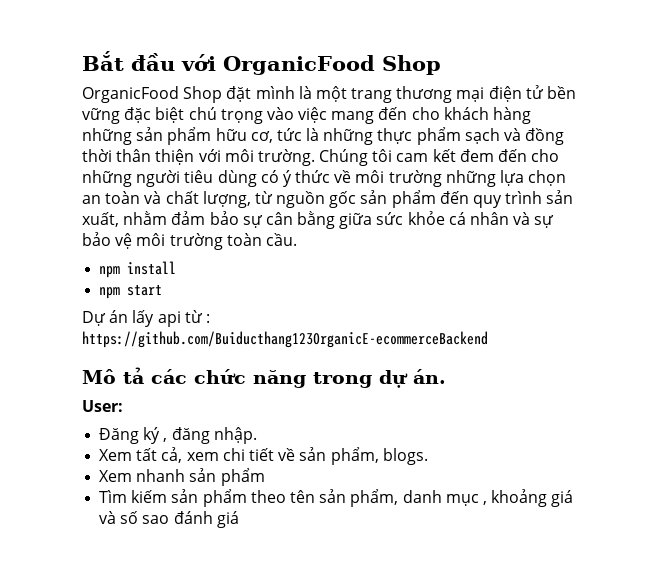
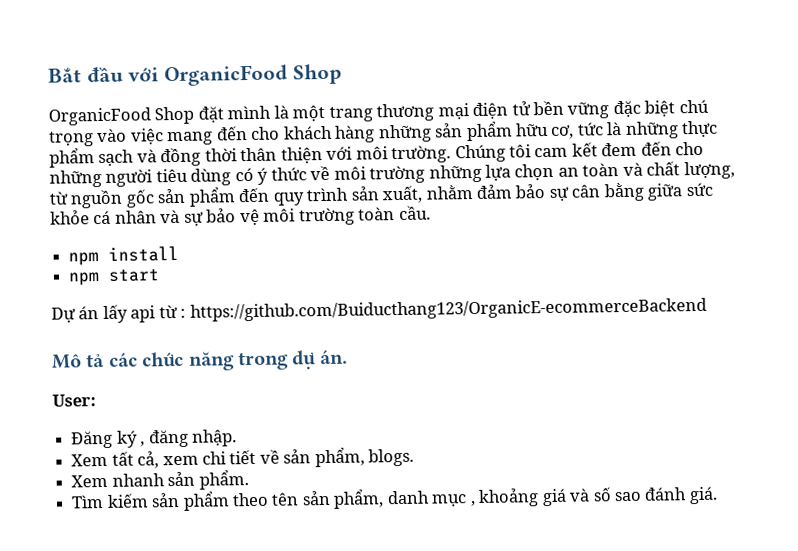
- Dự án lấy api từ : https://github.com/Buiducthang123OrganicE-ecommerceBackend
+ Dự án lấy api từ : https://github.com/Buiducthang123/OrganicE-ecommerceBackend
- Xem nhanh sản phẩm
+ Xem nhanh sản phẩm.
- Tìm kiếm sản phẩm theo tên sản phẩm, danh mục , khoảng giá và số sao đánh giá
+ Tìm kiếm sản phẩm theo tên sản phẩm, danh mục , khoảng giá và số sao đánh giá.

